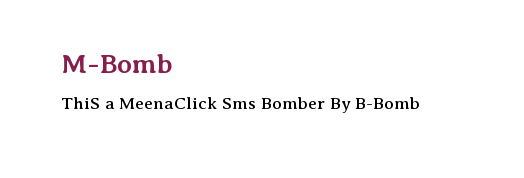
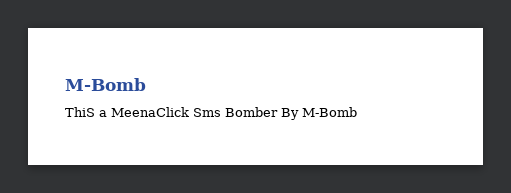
- ThiS a MeenaClick Sms Bomber By B-Bomb
+ ThiS a MeenaClick Sms Bomber By M-Bomb

